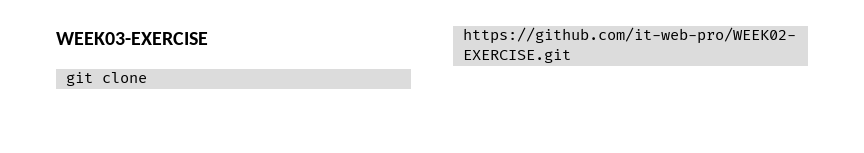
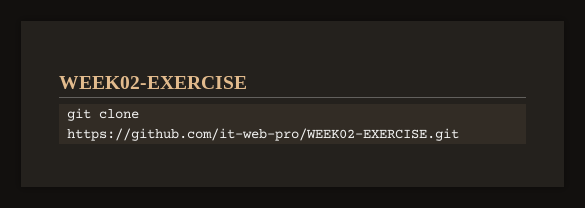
- WEEK03-EXERCISE
+ WEEK02-EXERCISE

